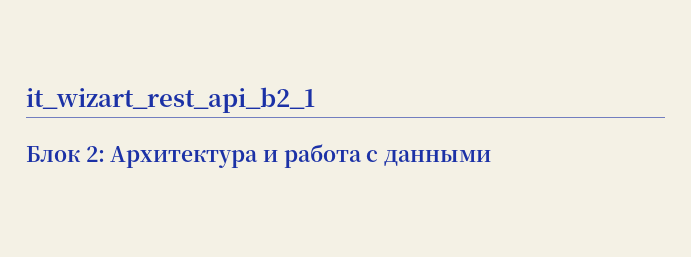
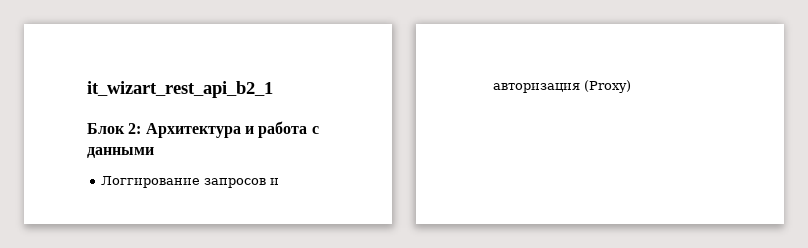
+ Логгирование запросов и авторизация (Proxy)

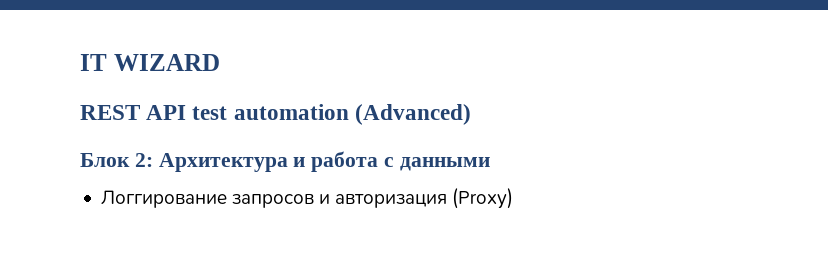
- it_wizart_rest_api_b2_1
+ IT WIZARD
+ REST API test automation (Advanced)

